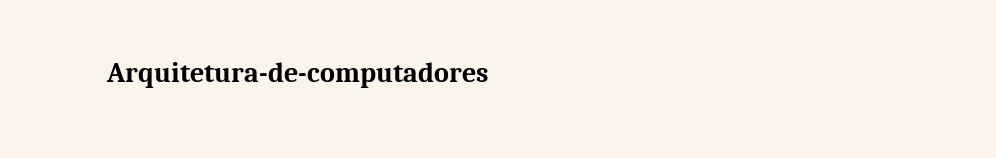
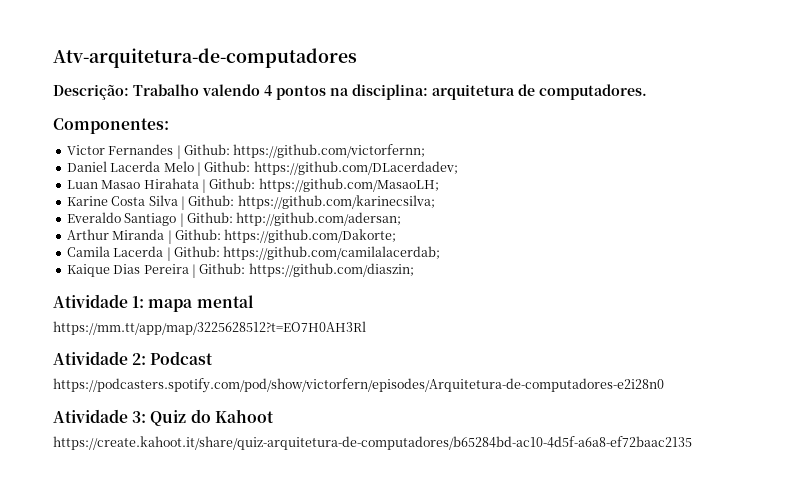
- Arquitetura-de-computadores
+ Atv-arquitetura-de-computadores
+ Descrição: Trabalho valendo 4 pontos na disciplina: arquitetura de computadores.
+ Componentes:
+ Victor Fernandes | Github: https://github.com/victorfernn;
+ Daniel Lacerda Melo | Github: https://github.com/DLacerdadev;
+ Luan Masao Hirahata | Github: https://github.com/MasaoLH;
+ Karine Costa Silva | Github: https://github.com/karinecsilva;
+ Everaldo Santiago | Github: http://github.com/adersan;
+ Arthur Miranda | Github: https://github.com/Dakorte;
+ Camila Lacerda | Github: https://github.com/camilalacerdab;
+ Kaique Dias Pereira | Github: https://github.com/diaszin;
+ Atividade 1: mapa mental
+ https://mm.tt/app/map/3225628512?t=EO7H0AH3Rl
+ Atividade 2: Podcast
+ https://podcasters.spotify.com/pod/show/victorfern/episodes/Arquitetura-de-computadores-e2i28n0
+ Atividade 3: Quiz do Kahoot
+ https://create.kahoot.it/share/quiz-arquitetura-de-computadores/b65284bd-ac10-4d5f-a6a8-ef72baac2135

